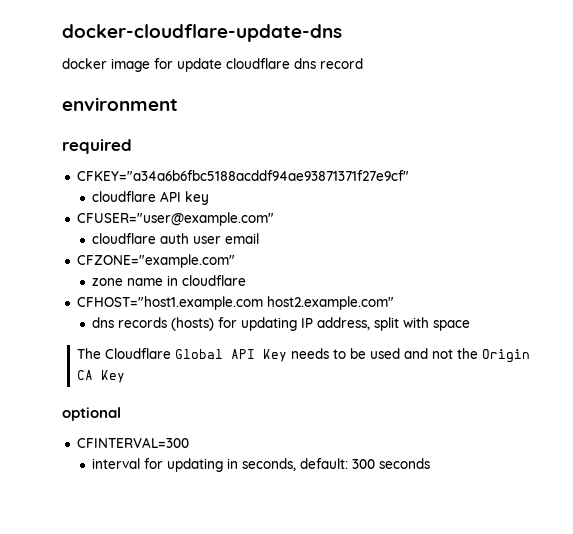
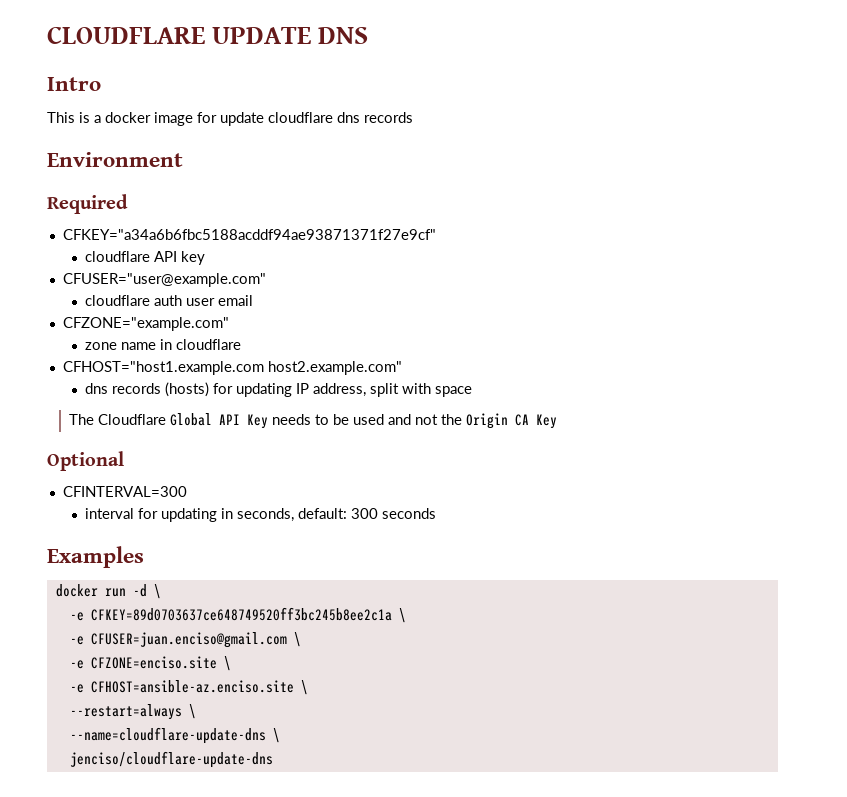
- docker-cloudflare-update-dns
- docker image for update cloudflare dns record
- environment
- required
+ CLOUDFLARE UPDATE DNS
+ Intro
+ This is a docker image for update cloudflare dns records
+ Environment
+ Required
- optional
+ Optional
+ Examples
+ docker run -d \
+ -e CFKEY=89d0703637ce648749520ff3bc245b8ee2c1a \
+ -e CFUSER=juan.enciso@gmail.com \
+ -e CFZONE=enciso.site \
+ -e CFHOST=ansible-az.enciso.site \
+ --restart=always \
+ --name=cloudflare-update-dns \
+ jenciso/cloudflare-update-dns

